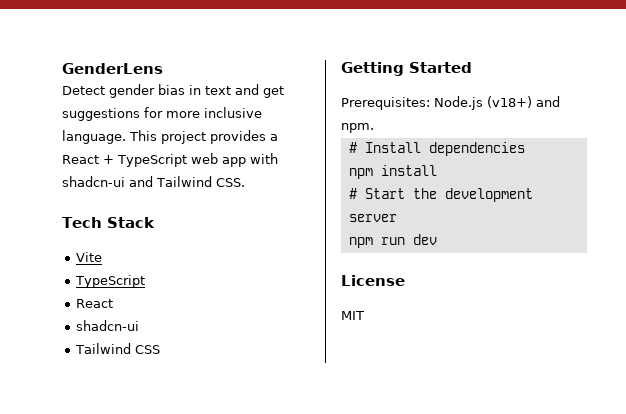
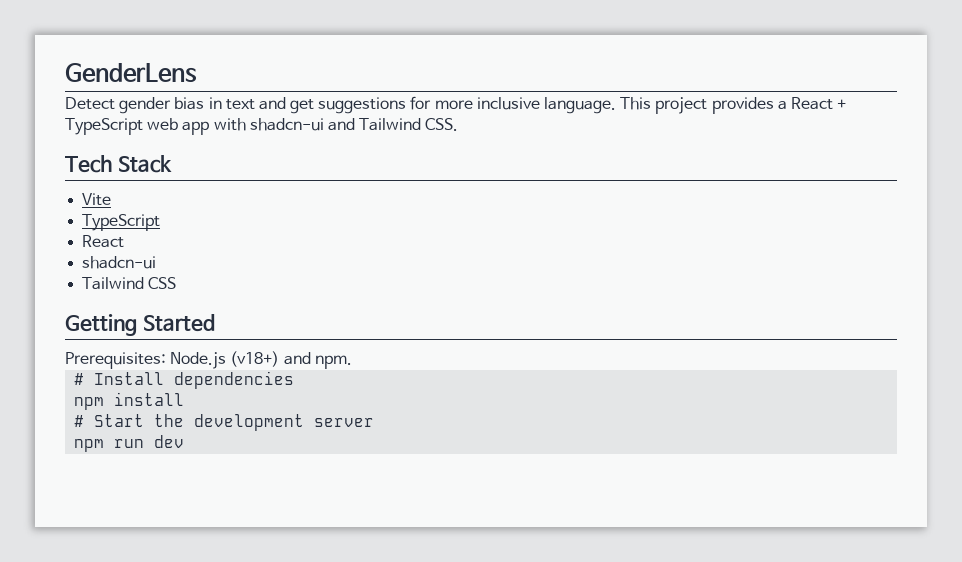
- License
- MIT

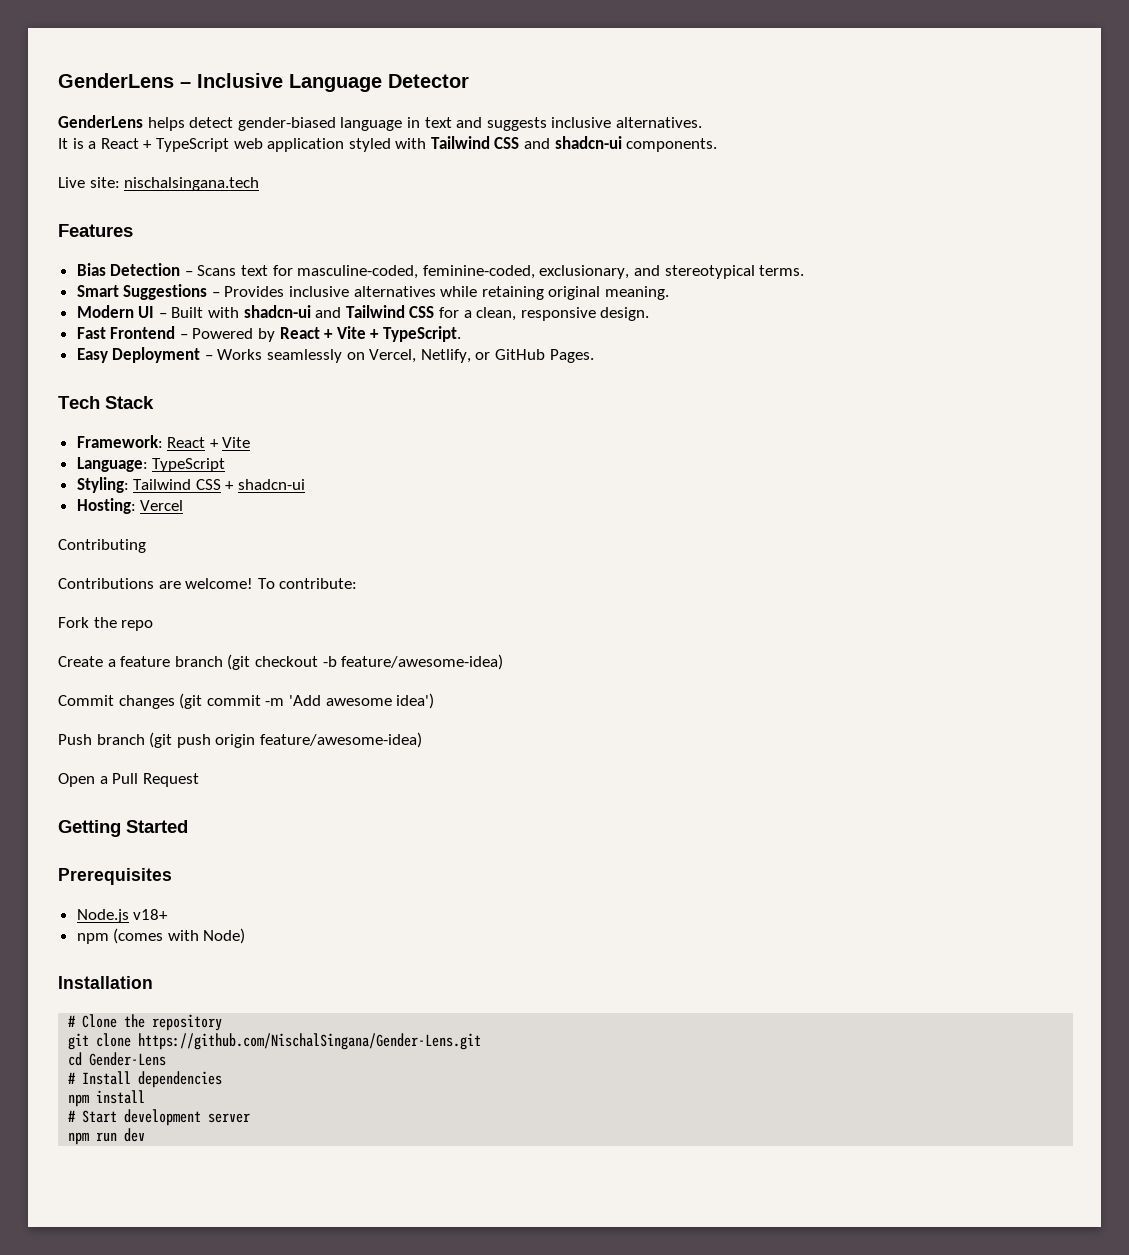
- GenderLens
- Detect gender bias in text and get suggestions for more inclusive language. This project provides a React + TypeScript web app with shadcn-ui and Tailwind CSS.
+ GenderLens – Inclusive Language Detector
+ GenderLens helps detect gender-biased language in text and suggests inclusive alternatives.
+ It is a React + TypeScript web application styled with Tailwind CSS and shadcn-ui components.
+ Live site: nischalsingana.tech
+ Features
+ Bias Detection – Scans text for masculine-coded, feminine-coded, exclusionary, and stereotypical terms.
+ Smart Suggestions – Provides inclusive alternatives while retaining original meaning.
+ Modern UI – Built with shadcn-ui and Tailwind CSS for a clean, responsive design.
+ Fast Frontend – Powered by React + Vite + TypeScript.
+ Easy Deployment – Works seamlessly on Vercel, Netlify, or GitHub Pages.
- Vite
- TypeScript
- React
- shadcn-ui
- Tailwind CSS
+ Framework: React + Vite
+ Language: TypeScript
+ Styling: Tailwind CSS + shadcn-ui
+ Hosting: Vercel
+ Contributing
+ Contributions are welcome! To contribute:
+ Fork the repo
+ Create a feature branch (git checkout -b feature/awesome-idea)
+ Commit changes (git commit -m 'Add awesome idea')
+ Push branch (git push origin feature/awesome-idea)
+ Open a Pull Request
  Getting Started
- Prerequisites: Node.js (v18+) and npm.
+ Prerequisites
+ Node.js v18+
+ npm (comes with Node)
+ Installation
+ # Clone the repository
+ git clone https://github.com/NischalSingana/Gender-Lens.git
+ cd Gender-Lens
- # Start the development server
+ # Start development server

